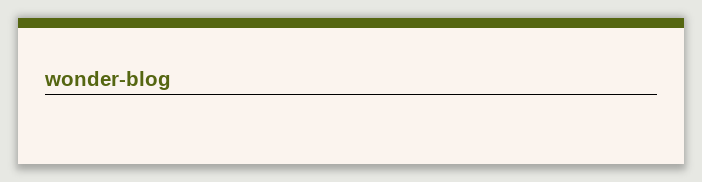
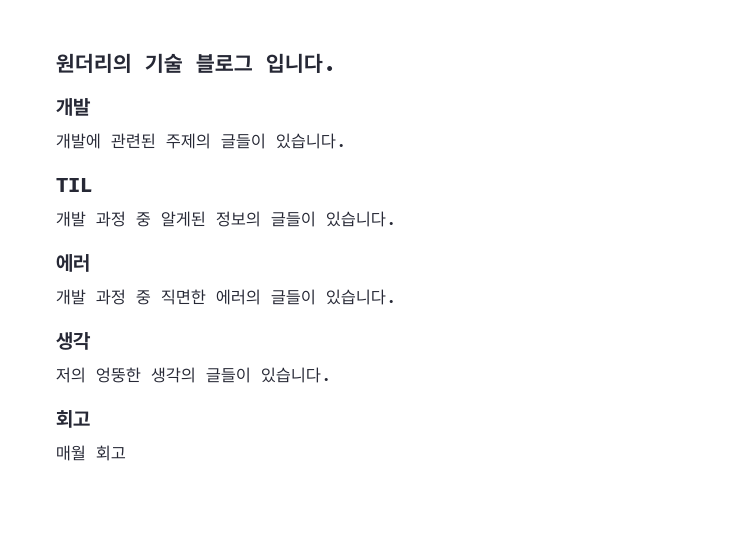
- wonder-blog
+ 원더리의 기술 블로그 입니다.
+ 개발
+ 개발에 관련된 주제의 글들이 있습니다.
+ TIL
+ 개발 과정 중 알게된 정보의 글들이 있습니다.
+ 에러
+ 개발 과정 중 직면한 에러의 글들이 있습니다.
+ 생각
+ 저의 엉뚱한 생각의 글들이 있습니다.
+ 회고
+ 매월 회고

